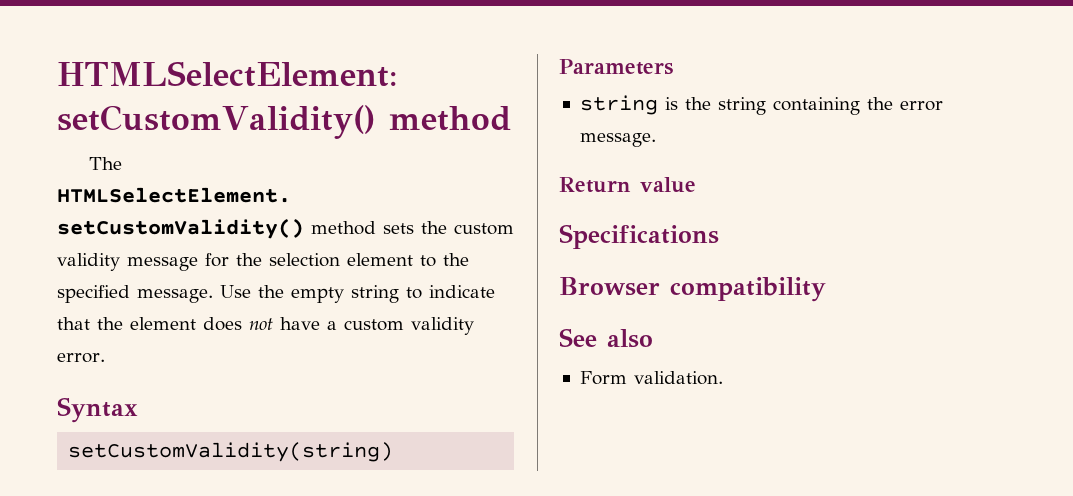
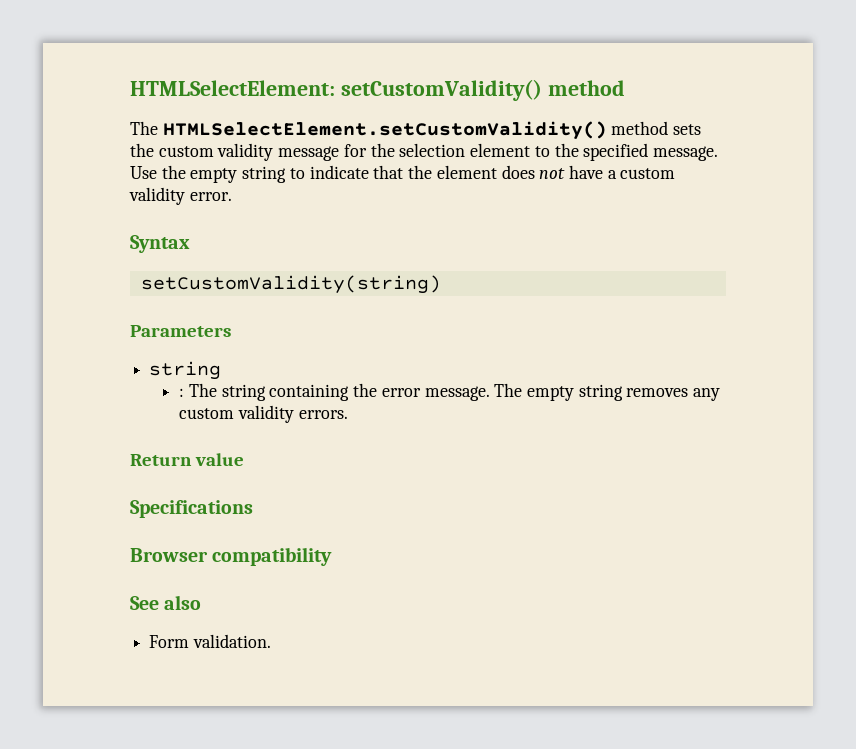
  Parameters
- string is the string containing the error message.
+ string
+ : The string containing the error message. The empty string removes any custom validity errors.

